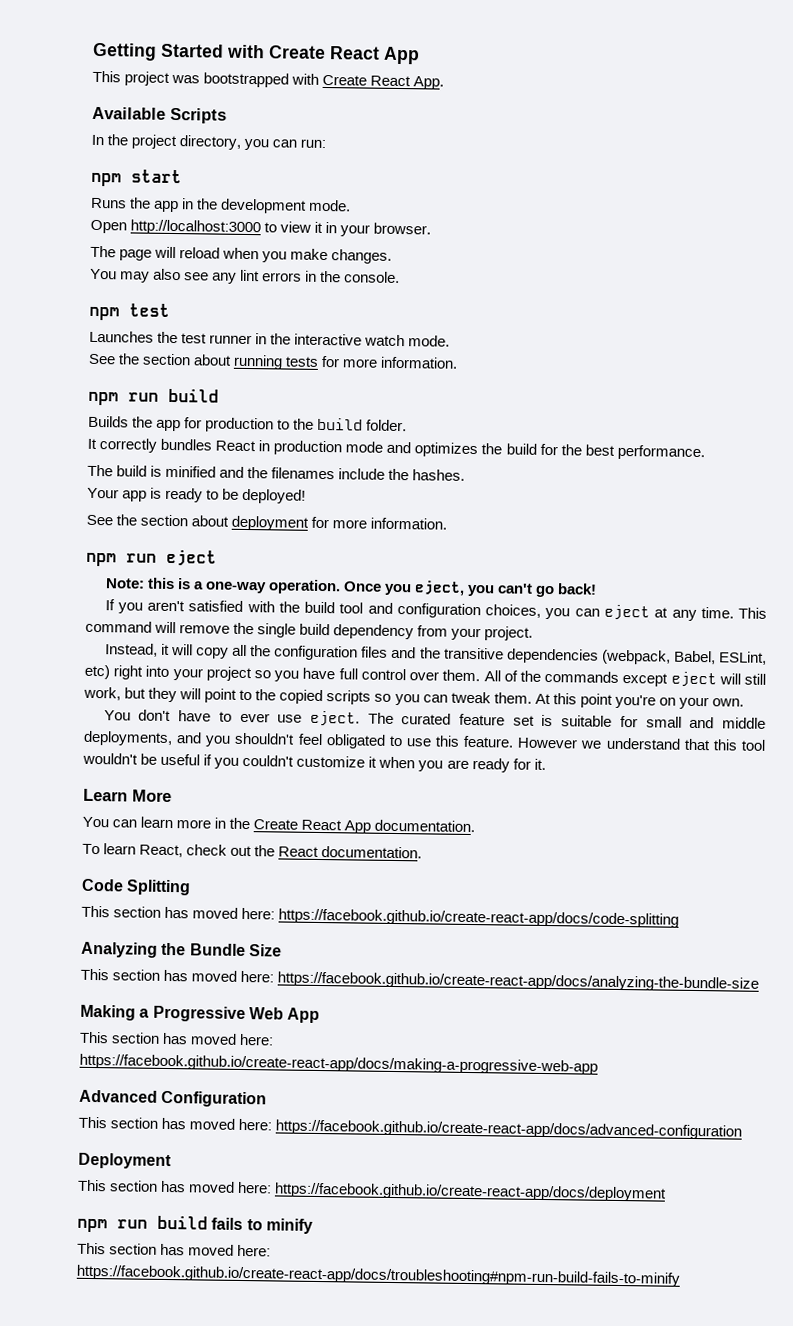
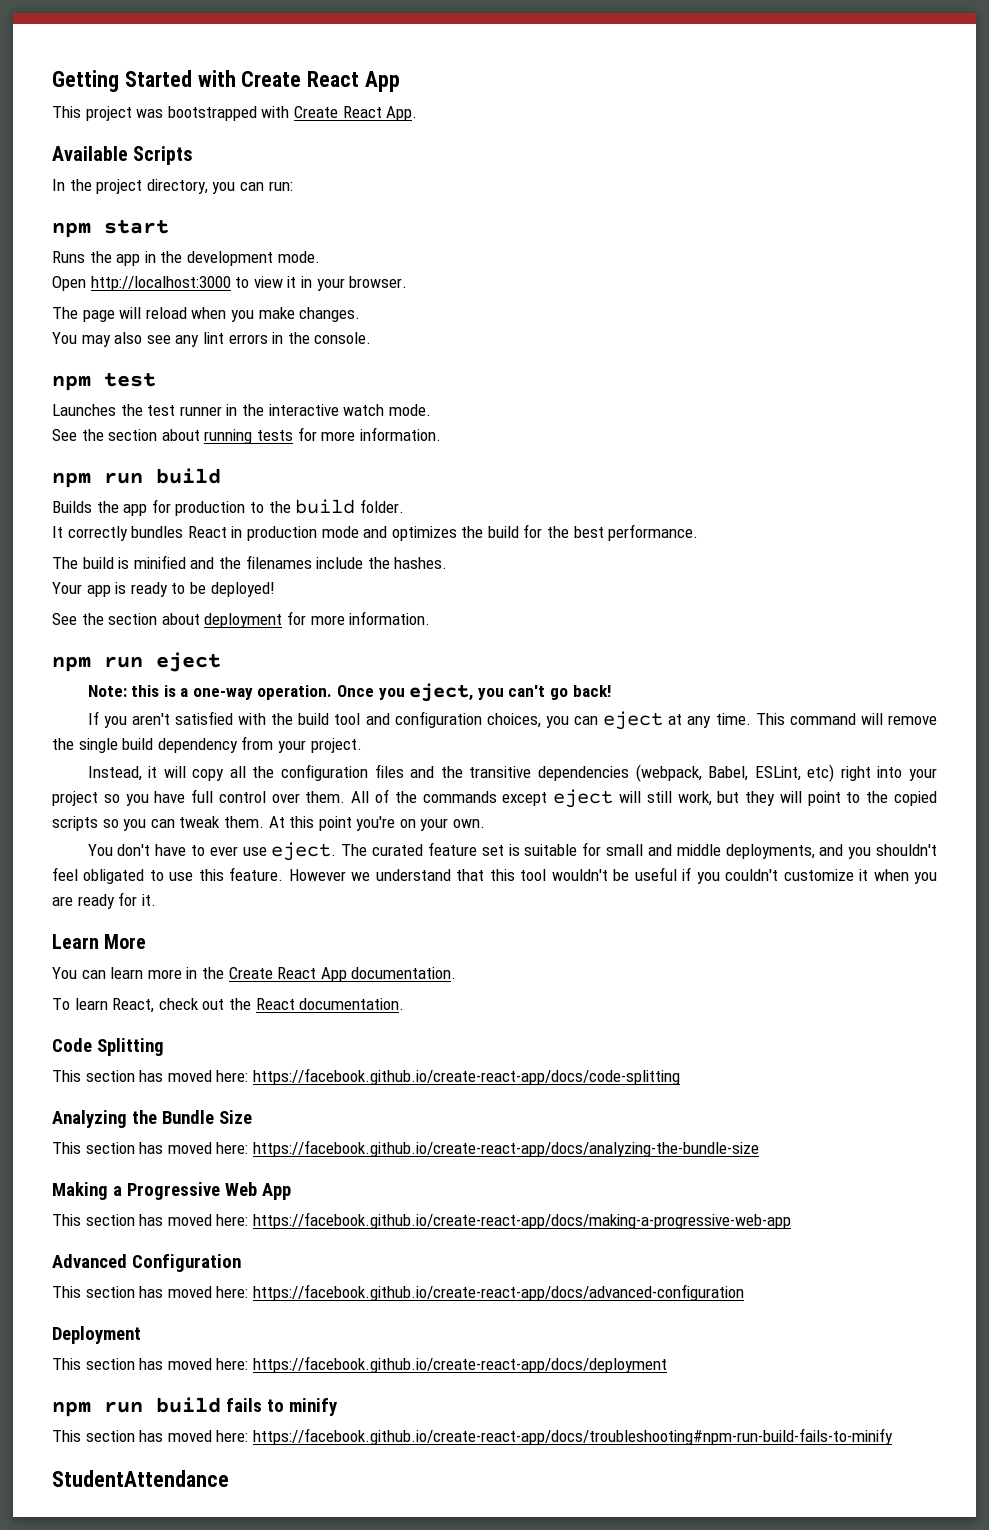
+ StudentAttendance

